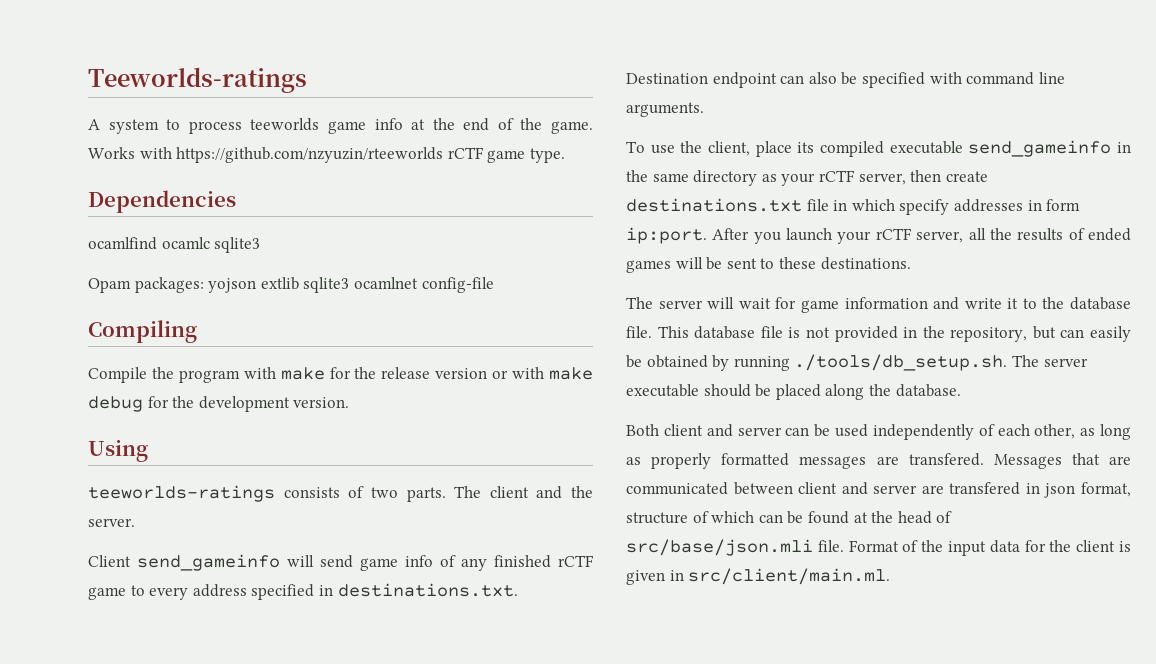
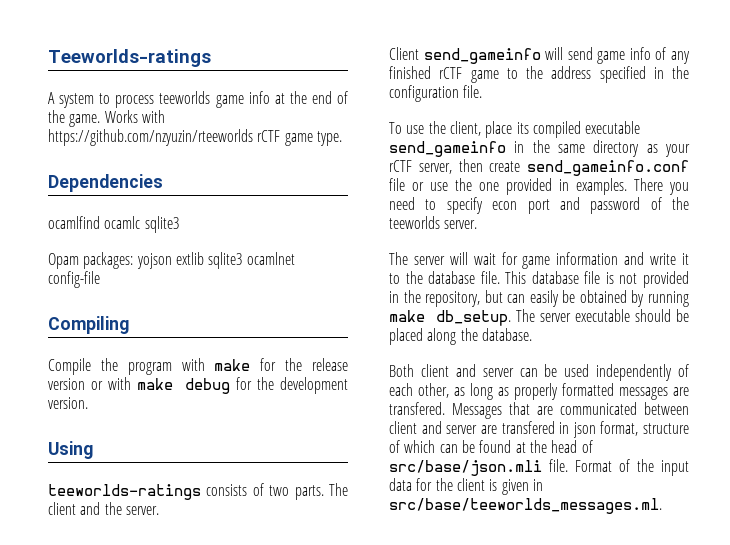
- Client send_gameinfo will send game info of any finished rCTF game to every address specified in destinations.txt. Destination endpoint can also be specified with command line arguments.
+ Client send_gameinfo will send game info of any finished rCTF game to the address specified in the configuration file.
- To use the client, place its compiled executable send_gameinfo in the same directory as your rCTF server, then create destinations.txt file in which specify addresses in form ip:port. After you launch your rCTF server, all the results of ended games will be sent to these destinations.
+ To use the client, place its compiled executable send_gameinfo in the same directory as your rCTF server, then create send_gameinfo.conf file or use the one provided in examples. There you need to specify econ port and password of the teeworlds server.
- This database file is not provided in the repository, but can easily be obtained by running ./tools/db_setup.sh. The server executable should be placed along the database.
+ This database file is not provided in the repository, but can easily be obtained by running make db_setup. The server executable should be placed along the database.
- Format of the input data for the client is given in src/client/main.ml.
+ Format of the input data for the client is given in src/base/teeworlds_messages.ml.

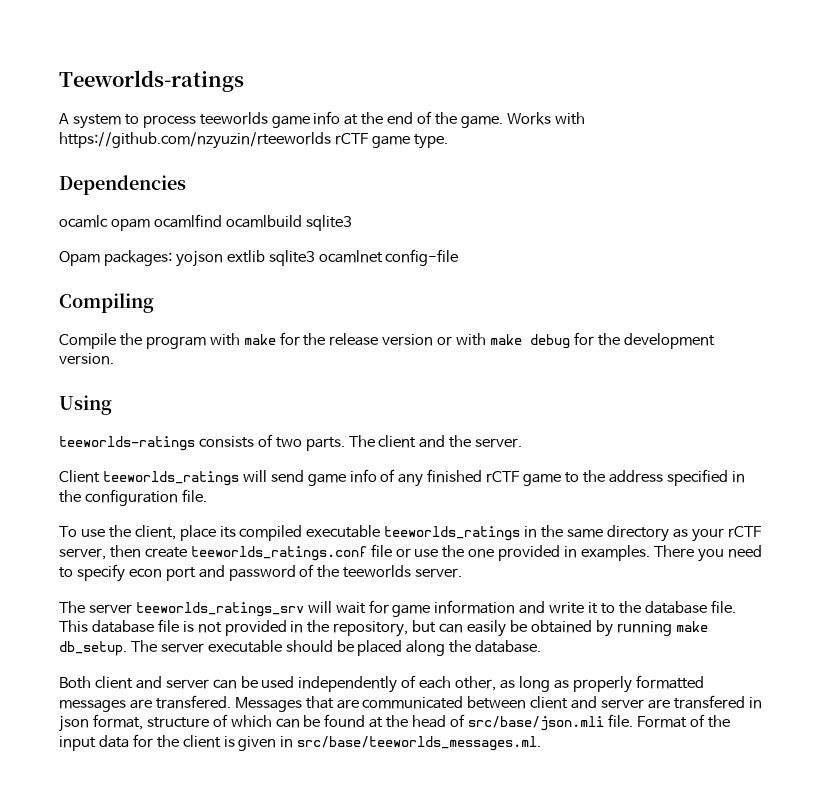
- ocamlfind ocamlc sqlite3
+ ocamlc opam ocamlfind ocamlbuild sqlite3
- Client send_gameinfo will send game info of any finished rCTF game to the address specified in the configuration file.
+ Client teeworlds_ratings will send game info of any finished rCTF game to the address specified in the configuration file.
- To use the client, place its compiled executable send_gameinfo in the same directory as your rCTF server, then create send_gameinfo.conf file or use the one provided in examples.
+ To use the client, place its compiled executable teeworlds_ratings in the same directory as your rCTF server, then create teeworlds_ratings.conf file or use the one provided in examples.
- The server will wait for game information and write it to the database file.
+ The server teeworlds_ratings_srv will wait for game information and write it to the database file.

